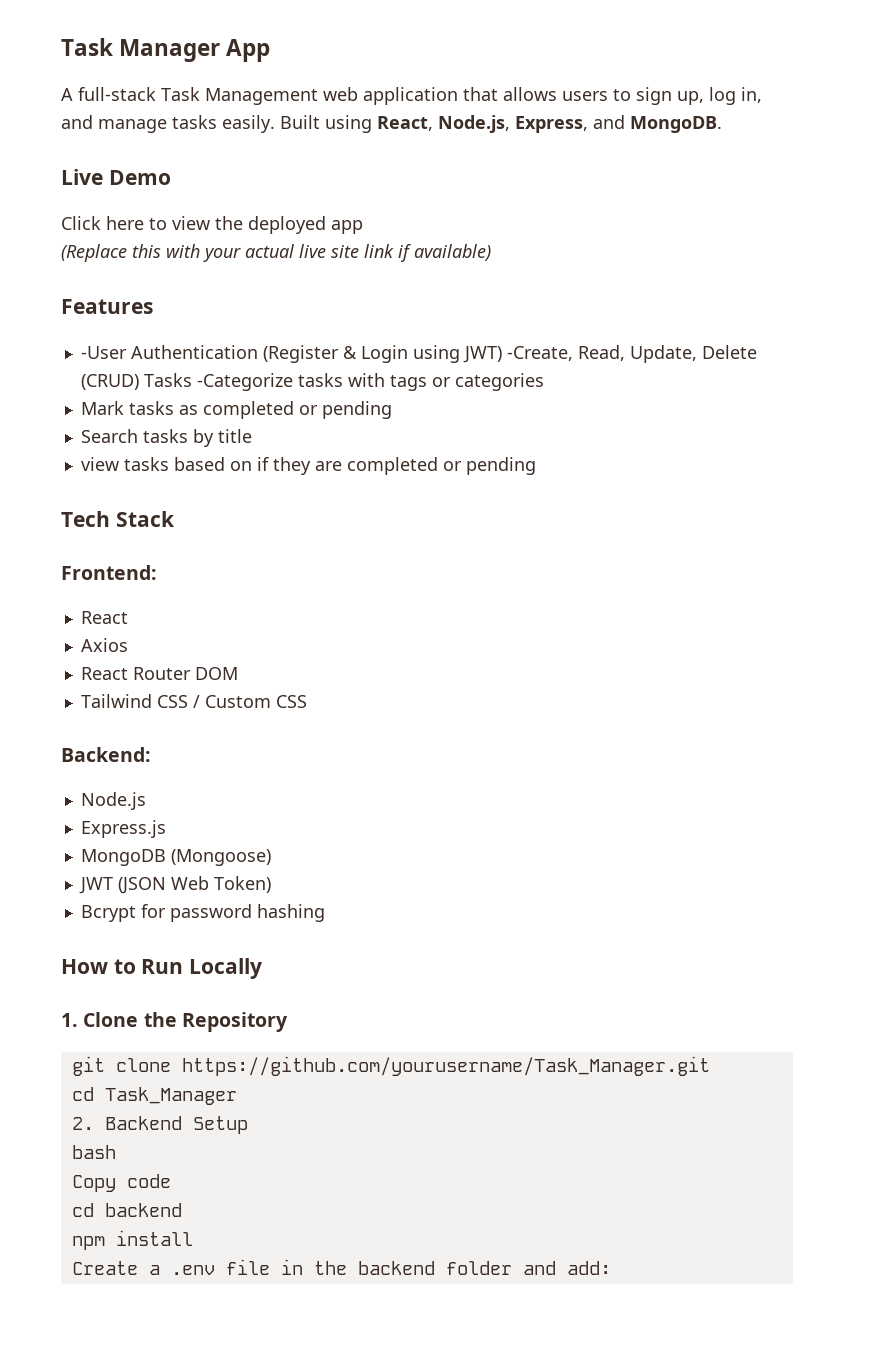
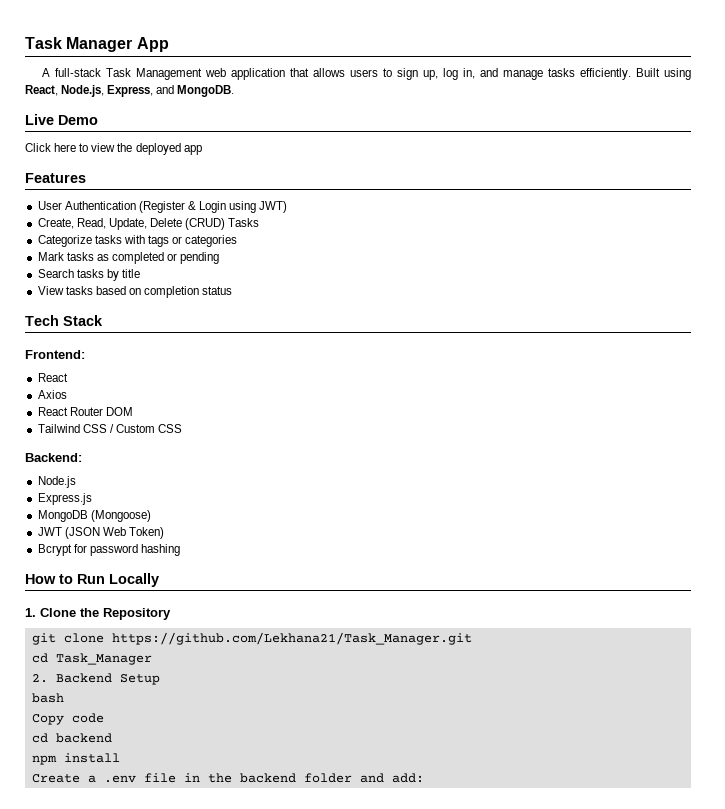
- A full-stack Task Management web application that allows users to sign up, log in, and manage tasks easily.
+ A full-stack Task Management web application that allows users to sign up, log in, and manage tasks efficiently.
- (Replace this with your actual live site link if available)
- -User Authentication (Register & Login using JWT) -Create, Read, Update, Delete (CRUD) Tasks -Categorize tasks with tags or categories
+ User Authentication (Register & Login using JWT)
+ Create, Read, Update, Delete (CRUD) Tasks
+ Categorize tasks with tags or categories
- view tasks based on if they are completed or pending
+ View tasks based on completion status
- git clone https://github.com/yourusername/Task_Manager.git
+ git clone https://github.com/Lekhana21/Task_Manager.git

